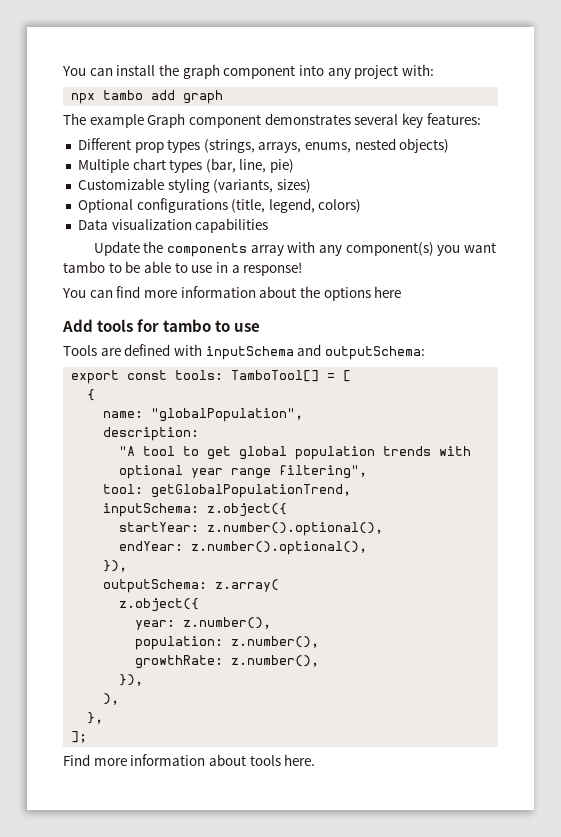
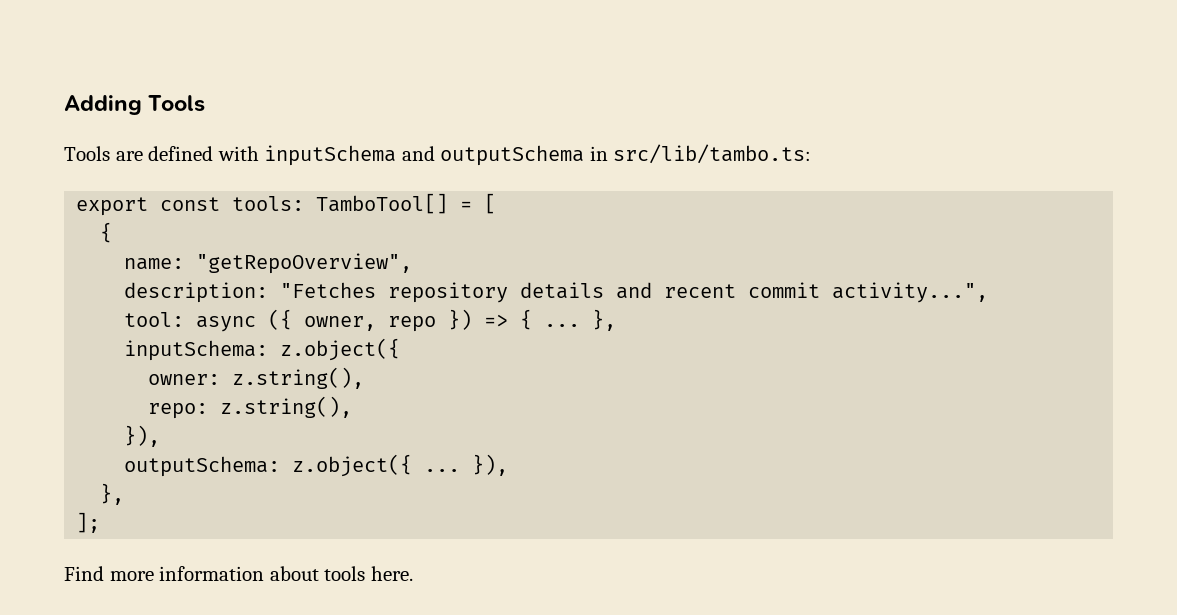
- You can install the graph component into any project with:
- npx tambo add graph
- The example Graph component demonstrates several key features:
- Different prop types (strings, arrays, enums, nested objects)
- Multiple chart types (bar, line, pie)
- Customizable styling (variants, sizes)
- Optional configurations (title, legend, colors)
- Data visualization capabilities
- Update the components array with any component(s) you want tambo to be able to use in a response!
- You can find more information about the options here
- Add tools for tambo to use
+ Adding Tools
- Tools are defined with inputSchema and outputSchema:
+ Tools are defined with inputSchema and outputSchema in src/lib/tambo.ts:
- name: "globalPopulation",
+ name: "getRepoOverview",
- description:
- "A tool to get global population trends with optional year range filtering",
- tool: getGlobalPopulationTrend,
+ description: "Fetches repository details and recent commit activity...",
+ tool: async ({ owner, repo }) => { ... },
  inputSchema: z.object({
- startYear: z.number().optional(),
- endYear: z.number().optional(),
+ owner: z.string(),
+ repo: z.string(),
- outputSchema: z.array(
- z.object({
- year: z.number(),
- population: z.number(),
- growthRate: z.number(),
- }),
- ),
+ outputSchema: z.object({ ... }),

